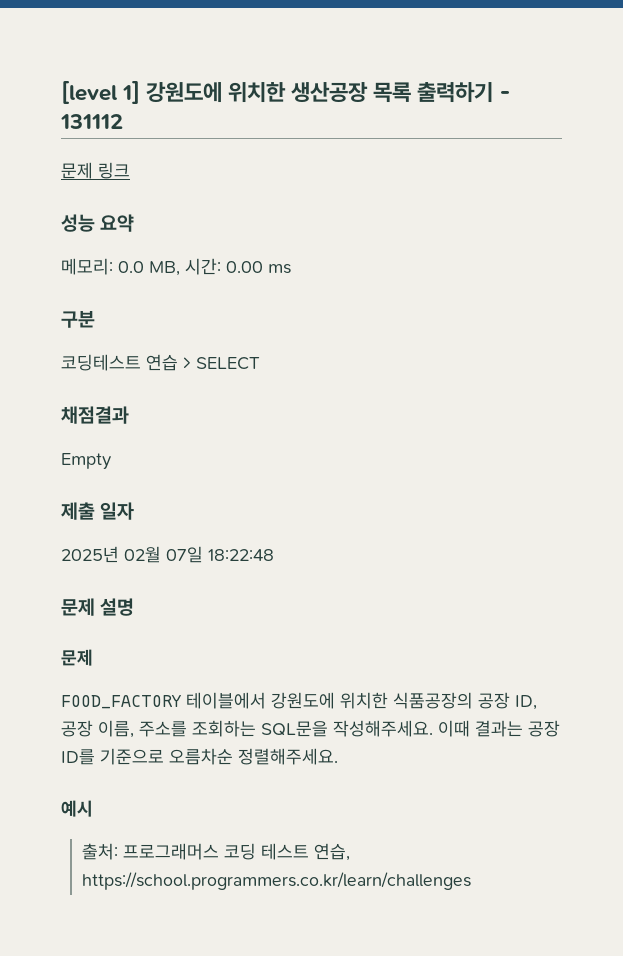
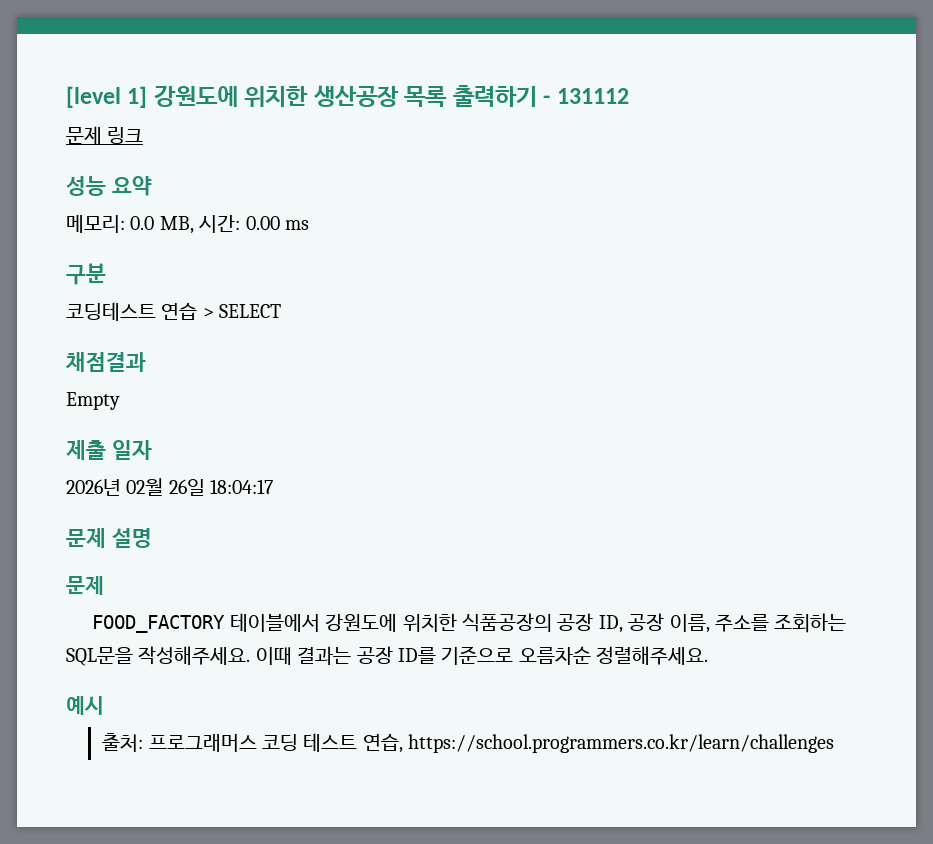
- 2025년 02월 07일 18:22:48
+ 2026년 02월 26일 18:04:17

